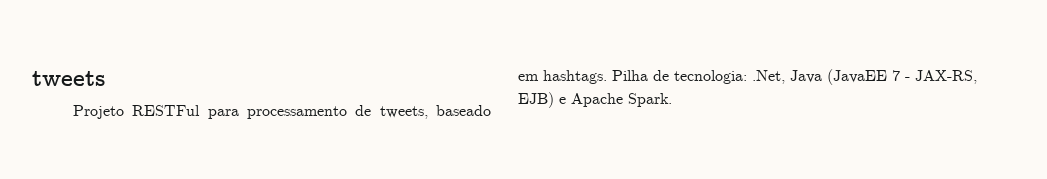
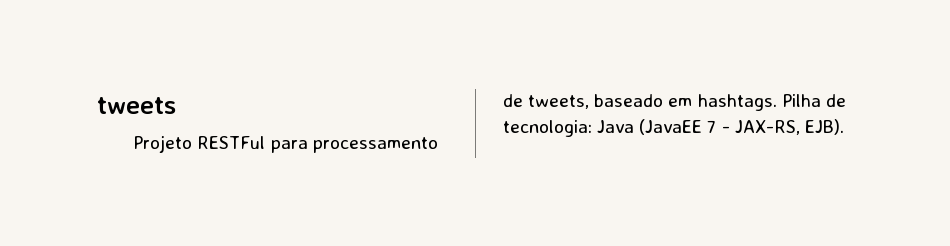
- Pilha de tecnologia: .Net, Java (JavaEE 7 - JAX-RS, EJB) e Apache Spark.
+ Pilha de tecnologia: Java (JavaEE 7 - JAX-RS, EJB).

